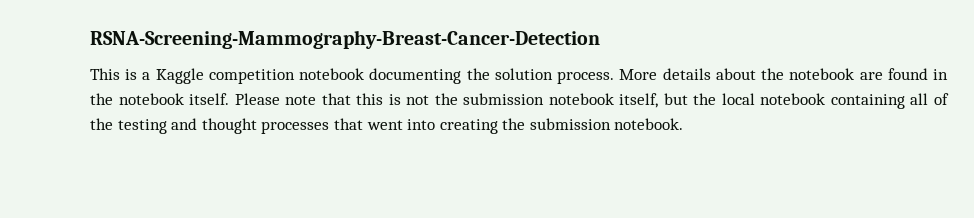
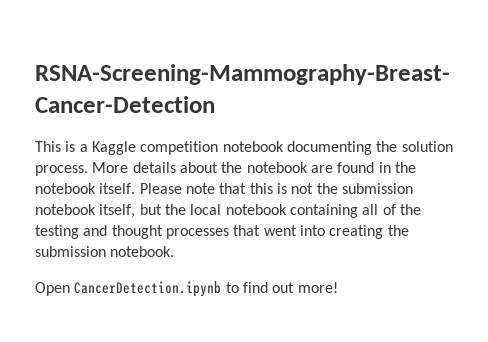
+ Open CancerDetection.ipynb to find out more!

